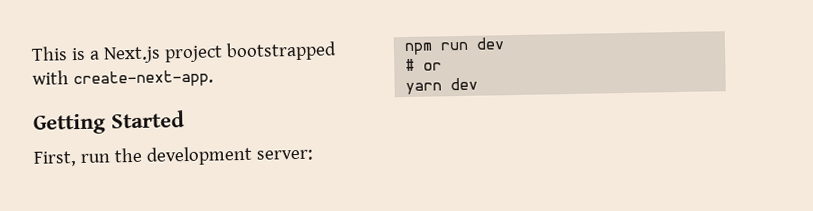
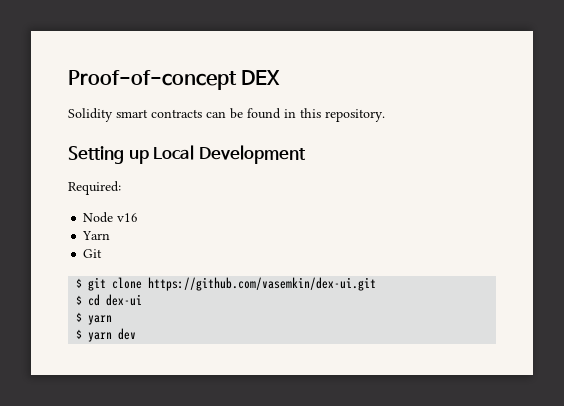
- This is a Next.js project bootstrapped with create-next-app.
- Getting Started
- First, run the development server:
- npm run dev
- # or
- yarn dev
+ Proof-of-concept DEX
+ Solidity smart contracts can be found in this repository.
+ Setting up Local Development
+ Required:
+ Node v16
+ Yarn
+ Git
+ $ git clone https://github.com/vasemkin/dex-ui.git
+ $ cd dex-ui
+ $ yarn
+ $ yarn dev

